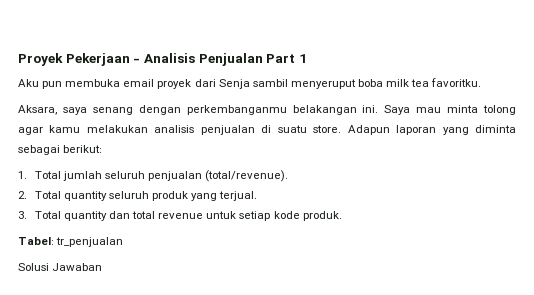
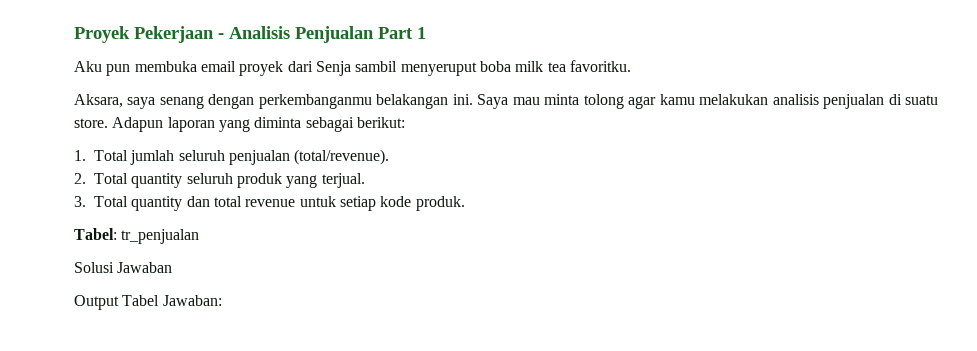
+ Output Tabel Jawaban:

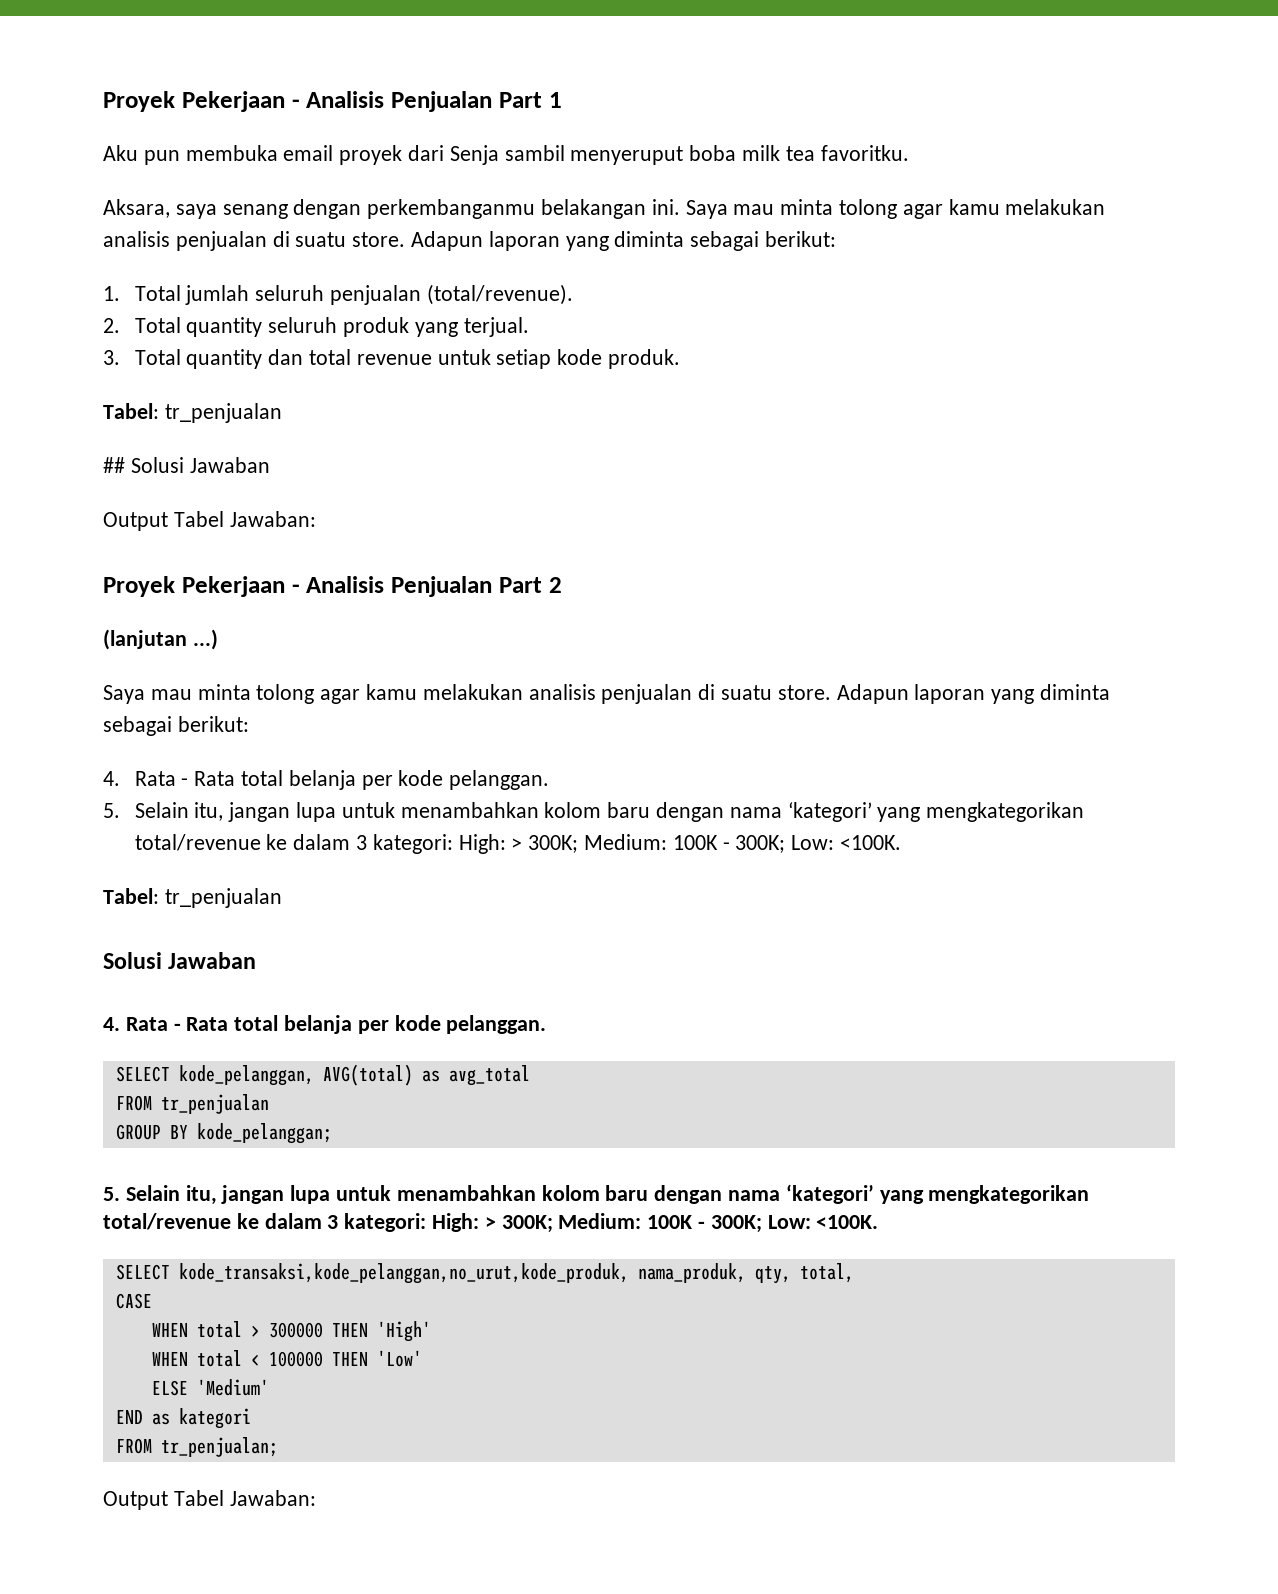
- Solusi Jawaban
+ ## Solusi Jawaban
+ Proyek Pekerjaan - Analisis Penjualan Part 2
+ (lanjutan ...)
+ Saya mau minta tolong agar kamu melakukan analisis penjualan di suatu store. Adapun laporan yang diminta sebagai berikut:
+ 4. Rata - Rata total belanja per kode pelanggan.
+ 5. Selain itu, jangan lupa untuk menambahkan kolom baru dengan nama ‘kategori’ yang mengkategorikan total/revenue ke dalam 3 kategori: High: > 300K; Medium: 100K - 300K; Low: <100K.
+ Tabel: tr_penjualan
+ Solusi Jawaban
+ 4. Rata - Rata total belanja per kode pelanggan.
+ SELECT kode_pelanggan, AVG(total) as avg_total
+ FROM tr_penjualan
+ GROUP BY kode_pelanggan;
+ 5. Selain itu, jangan lupa untuk menambahkan kolom baru dengan nama ‘kategori’ yang mengkategorikan total/revenue ke dalam 3 kategori: High: > 300K; Medium: 100K - 300K; Low: <100K.
+ SELECT kode_transaksi,kode_pelanggan,no_urut,kode_produk, nama_produk, qty, total,
+ CASE
+ WHEN total > 300000 THEN 'High'
+ WHEN total < 100000 THEN 'Low'
+ ELSE 'Medium'
+ END as kategori
+ FROM tr_penjualan;
+ Output Tabel Jawaban:

